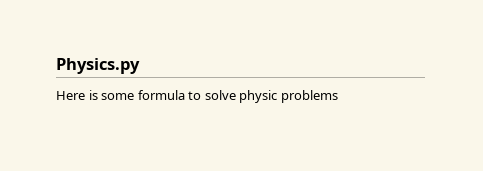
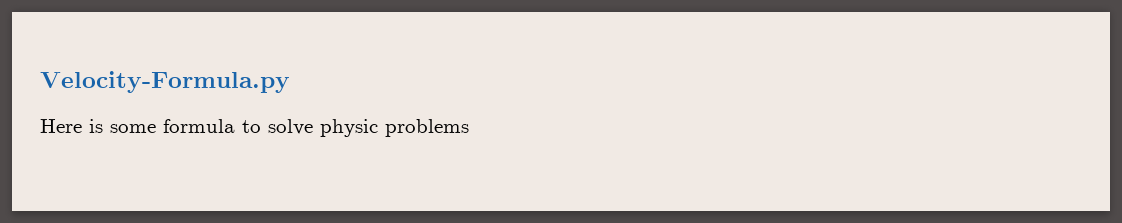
- Physics.py
+ Velocity-Formula.py

